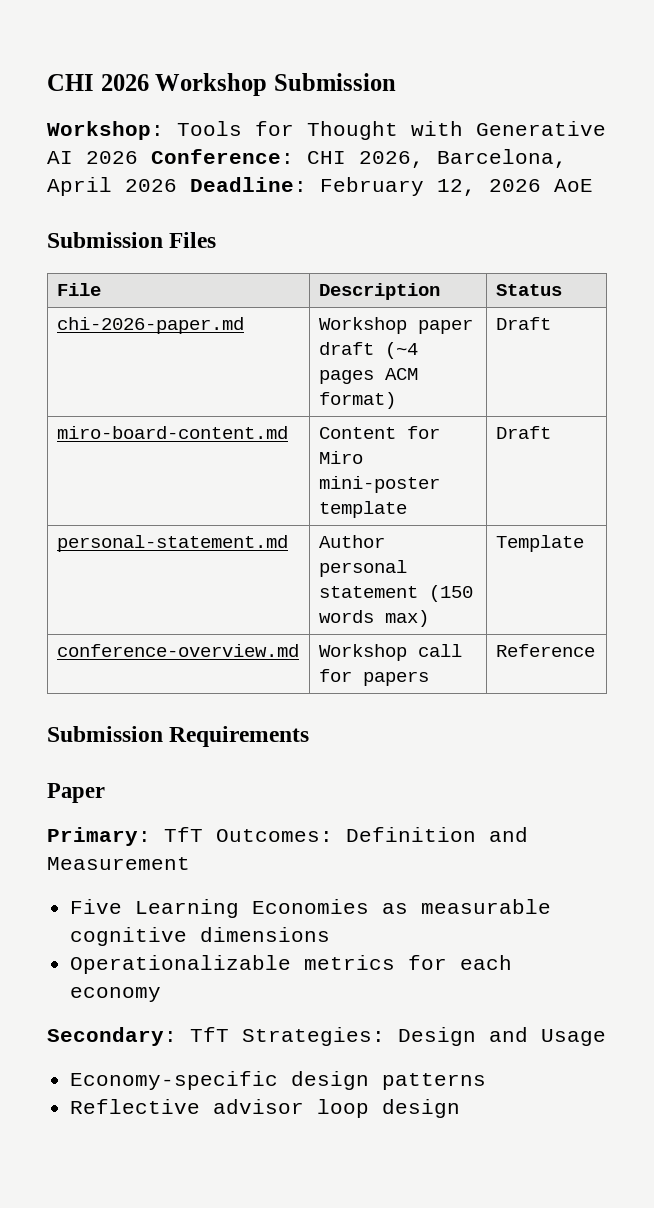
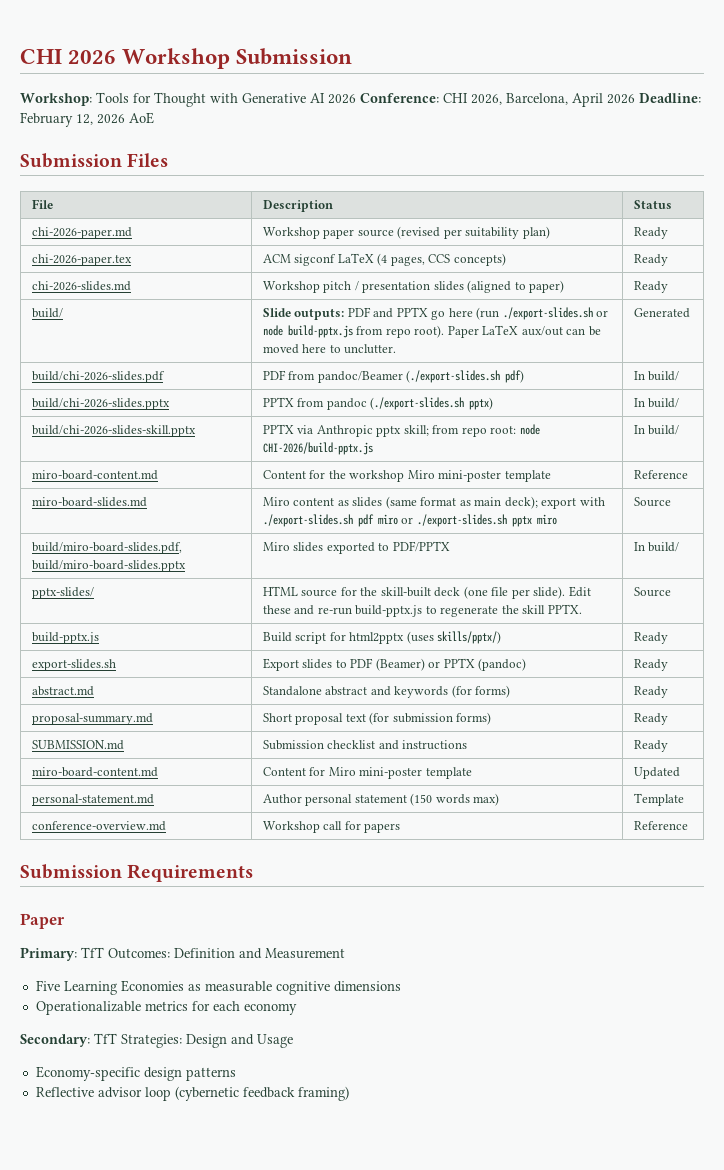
- chi-2026-paper.md | Workshop paper draft (~4 pages ACM format) | Draft
+ chi-2026-paper.md | Workshop paper source (revised per suitability plan) | Ready
+ chi-2026-paper.tex | ACM sigconf LaTeX (4 pages, CCS concepts) | Ready
+ chi-2026-slides.md | Workshop pitch / presentation slides (aligned to paper) | Ready
+ build/ | Slide outputs: PDF and PPTX go here (run ./export-slides.sh or node build-pptx.js from repo root). Paper LaTeX aux/out can be moved here to unclutter. | Generated
+ build/chi-2026-slides.pdf | PDF from pandoc/Beamer (./export-slides.sh pdf) | In build/
+ build/chi-2026-slides.pptx | PPTX from pandoc (./export-slides.sh pptx) | In build/
+ build/chi-2026-slides-skill.pptx | PPTX via Anthropic pptx skill; from repo root: node CHI-2026/build-pptx.js | In build/
+ miro-board-content.md | Content for the workshop Miro mini-poster template | Reference
+ miro-board-slides.md | Miro content as slides (same format as main deck); export with ./export-slides.sh pdf miro or ./export-slides.sh pptx miro | Source
+ build/miro-board-slides.pdf, build/miro-board-slides.pptx | Miro slides exported to PDF/PPTX | In build/
+ pptx-slides/ | HTML source for the skill-built deck (one file per slide). Edit these and re-run build-pptx.js to regenerate the skill PPTX. | Source
+ build-pptx.js | Build script for html2pptx (uses skills/pptx/) | Ready
+ export-slides.sh | Export slides to PDF (Beamer) or PPTX (pandoc) | Ready
+ abstract.md | Standalone abstract and keywords (for forms) | Ready
+ proposal-summary.md | Short proposal text (for submission forms) | Ready
+ SUBMISSION.md | Submission checklist and instructions | Ready
- miro-board-content.md | Content for Miro mini-poster template | Draft
+ miro-board-content.md | Content for Miro mini-poster template | Updated
- Reflective advisor loop design
+ Reflective advisor loop (cybernetic feedback framing)

